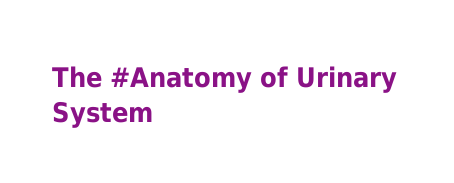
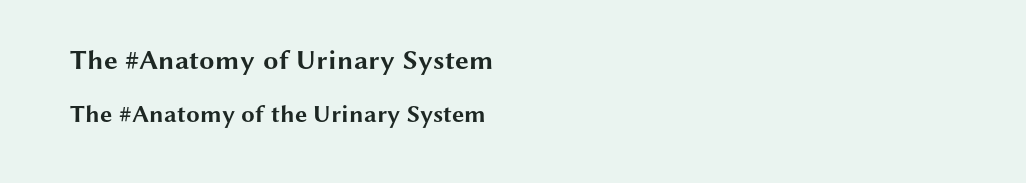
+ The #Anatomy of the Urinary System

